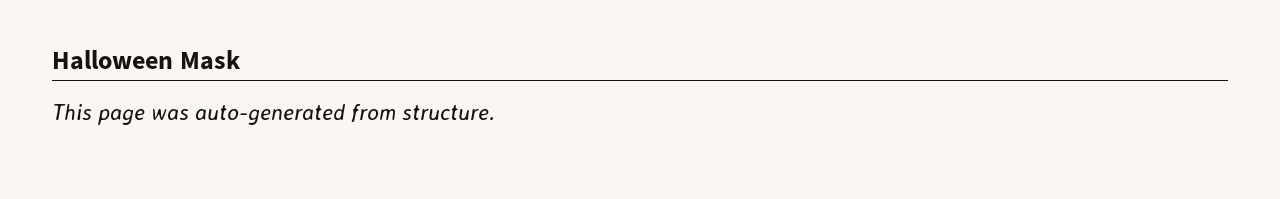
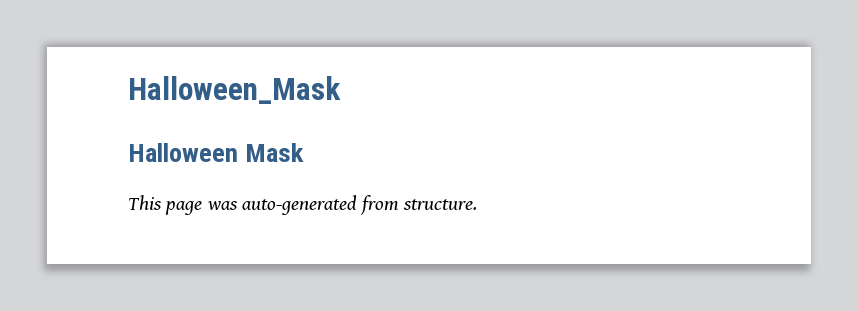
+ Halloween_Mask

